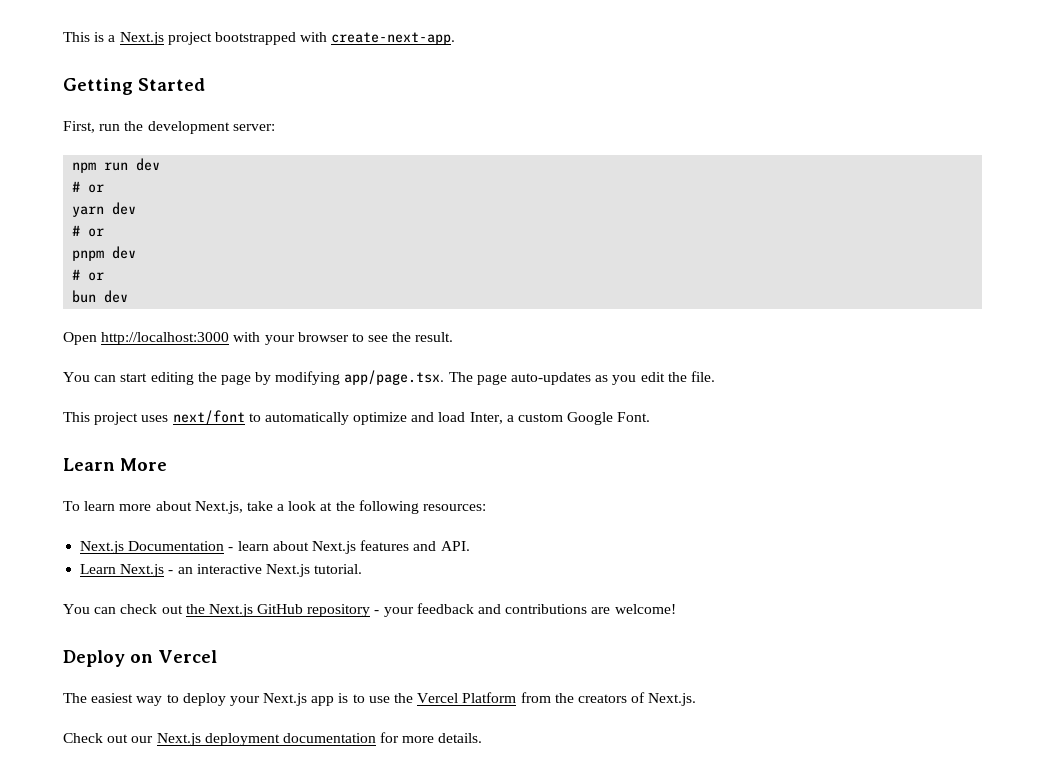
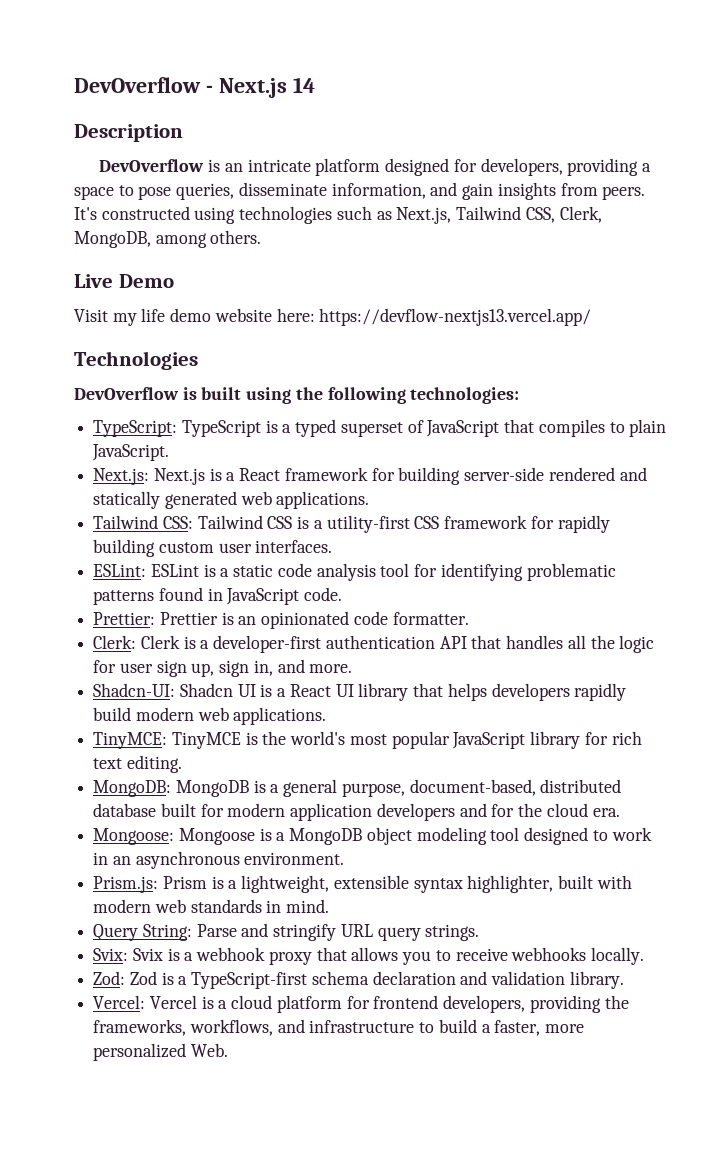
- This is a Next.js project bootstrapped with create-next-app.
- Getting Started
- First, run the development server:
- npm run dev
- # or
- yarn dev
- # or
- pnpm dev
- # or
- bun dev
- Open http://localhost:3000 with your browser to see the result.
- You can start editing the page by modifying app/page.tsx. The page auto-updates as you edit the file.
- This project uses next/font to automatically optimize and load Inter, a custom Google Font.
- Learn More
- To learn more about Next.js, take a look at the following resources:
- Next.js Documentation - learn about Next.js features and API.
- Learn Next.js - an interactive Next.js tutorial.
- You can check out the Next.js GitHub repository - your feedback and contributions are welcome!
- Deploy on Vercel
- The easiest way to deploy your Next.js app is to use the Vercel Platform from the creators of Next.js.
- Check out our Next.js deployment documentation for more details.
+ DevOverflow - Next.js 14
+ Description
+ DevOverflow is an intricate platform designed for developers, providing a space to pose queries, disseminate information, and gain insights from peers. It's constructed using technologies such as Next.js, Tailwind CSS, Clerk, MongoDB, among others.
+ Live Demo
+ Visit my life demo website here: https://devflow-nextjs13.vercel.app/
+ Technologies
+ DevOverflow is built using the following technologies:
+ TypeScript: TypeScript is a typed superset of JavaScript that compiles to plain JavaScript.
+ Next.js: Next.js is a React framework for building server-side rendered and statically generated web applications.
+ Tailwind CSS: Tailwind CSS is a utility-first CSS framework for rapidly building custom user interfaces.
+ ESLint: ESLint is a static code analysis tool for identifying problematic patterns found in JavaScript code.
+ Prettier: Prettier is an opinionated code formatter.
+ Clerk: Clerk is a developer-first authentication API that handles all the logic for user sign up, sign in, and more.
+ Shadcn-UI: Shadcn UI is a React UI library that helps developers rapidly build modern web applications.
+ TinyMCE: TinyMCE is the world's most popular JavaScript library for rich text editing.
+ MongoDB: MongoDB is a general purpose, document-based, distributed database built for modern application developers and for the cloud era.
+ Mongoose: Mongoose is a MongoDB object modeling tool designed to work in an asynchronous environment.
+ Prism.js: Prism is a lightweight, extensible syntax highlighter, built with modern web standards in mind.
+ Query String: Parse and stringify URL query strings.
+ Svix: Svix is a webhook proxy that allows you to receive webhooks locally.
+ Zod: Zod is a TypeScript-first schema declaration and validation library.
+ Vercel: Vercel is a cloud platform for frontend developers, providing the frameworks, workflows, and infrastructure to build a faster, more personalized Web.

